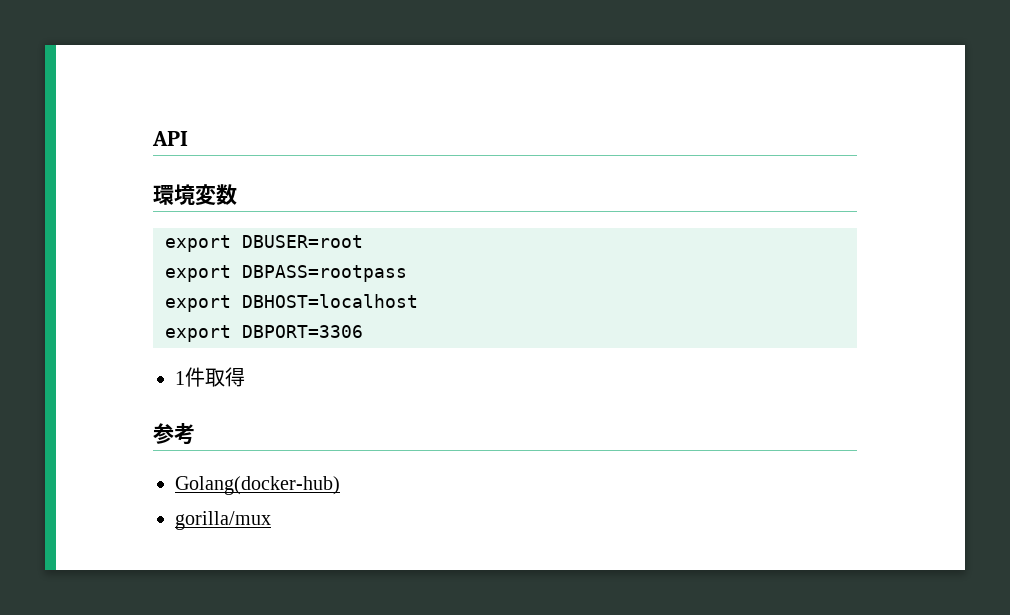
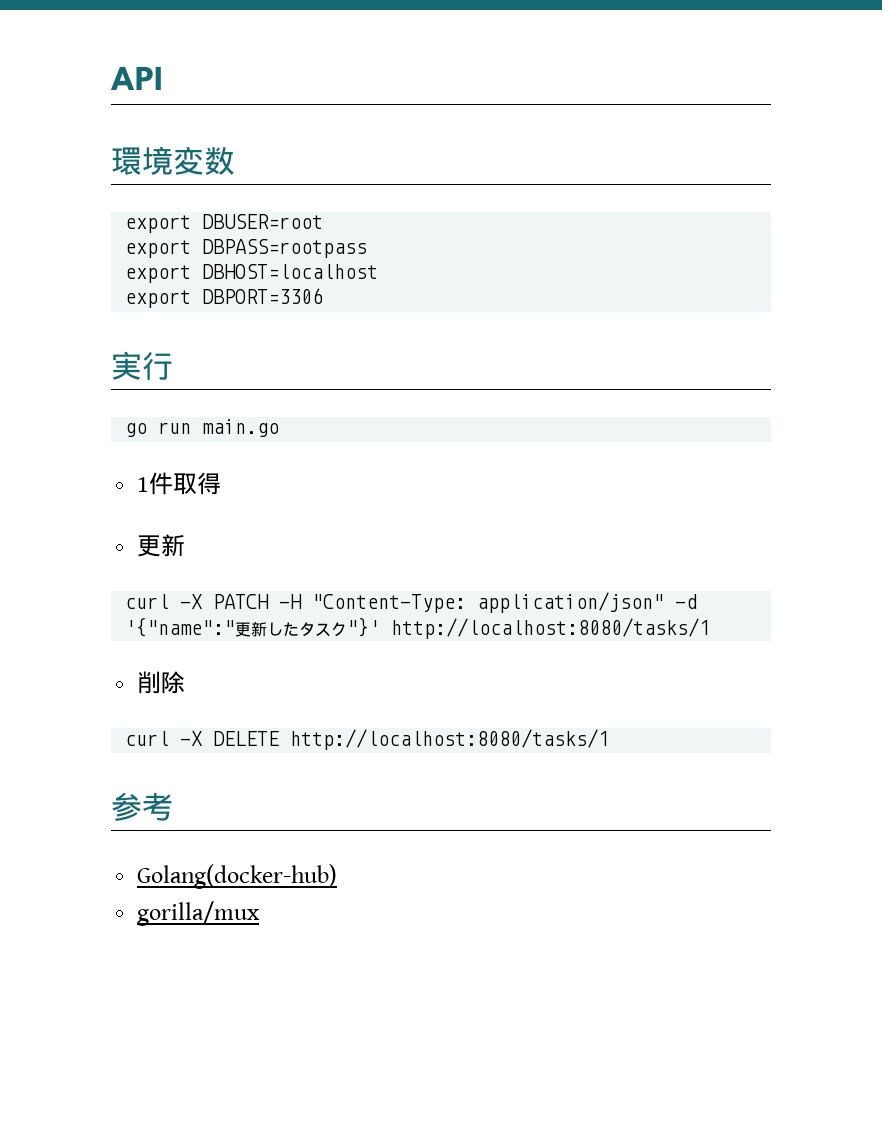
+ 実行
+ go run main.go
  1件取得
+ 更新
+ curl -X PATCH -H "Content-Type: application/json" -d '{"name":"更新したタスク"}' http://localhost:8080/tasks/1
+ 削除
+ curl -X DELETE http://localhost:8080/tasks/1

